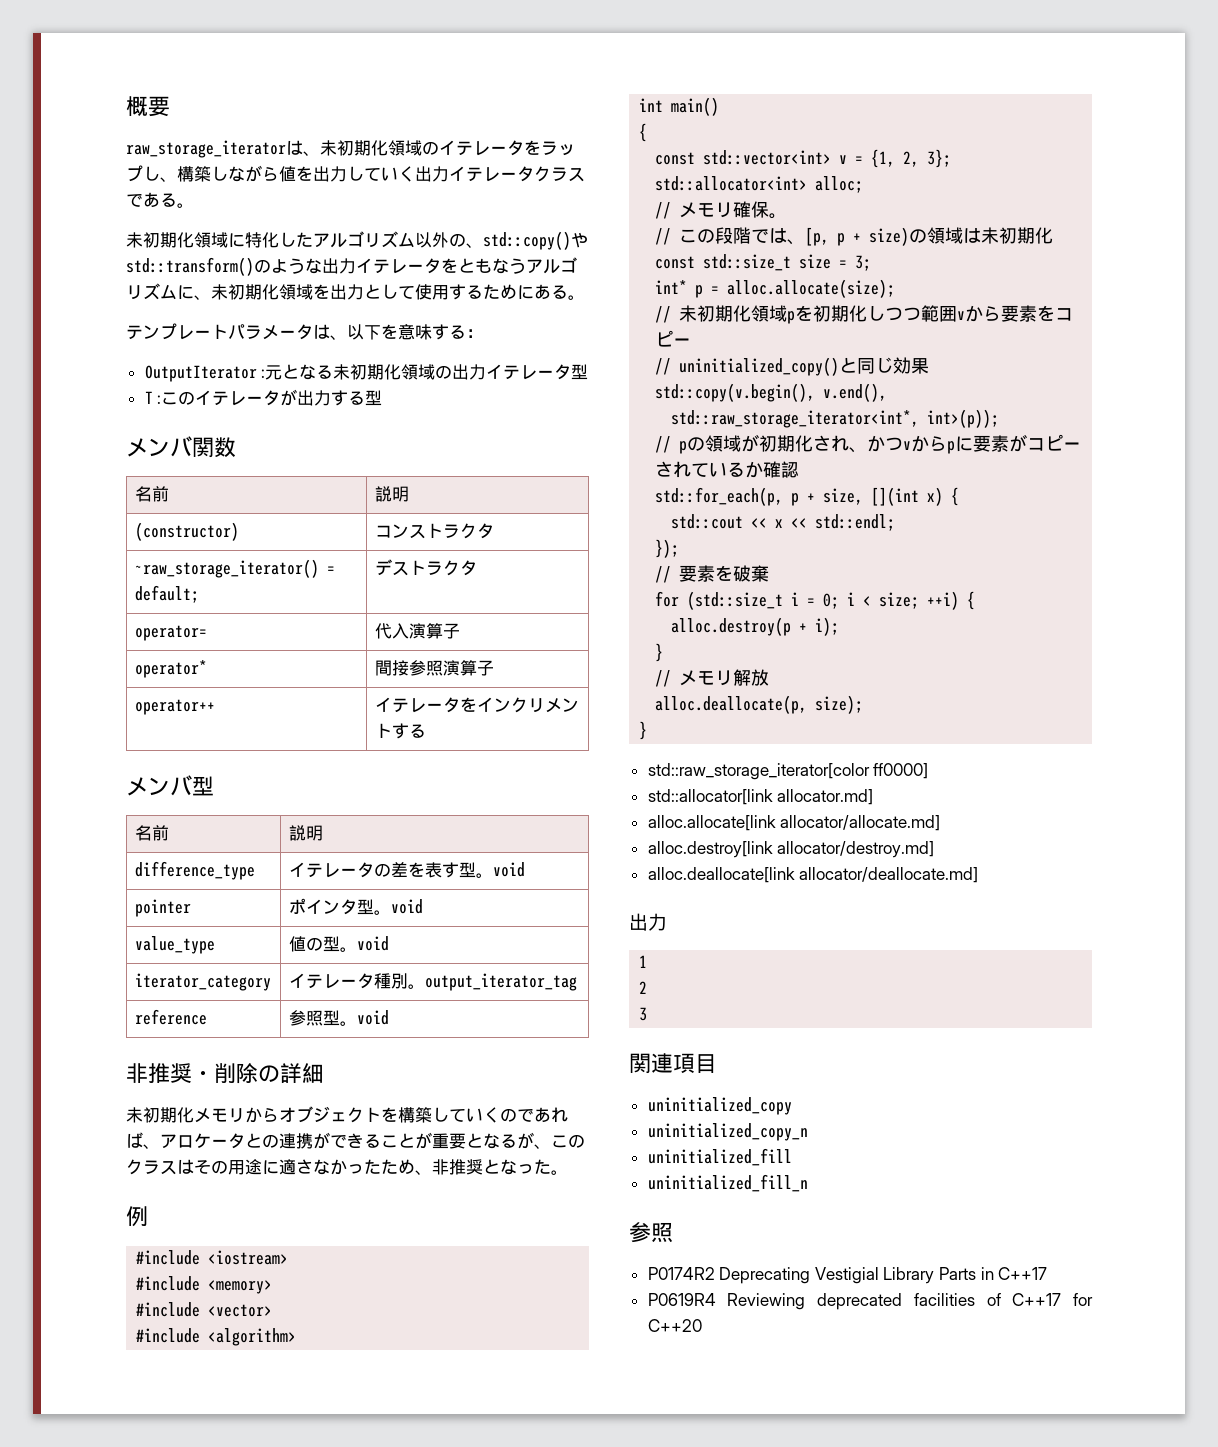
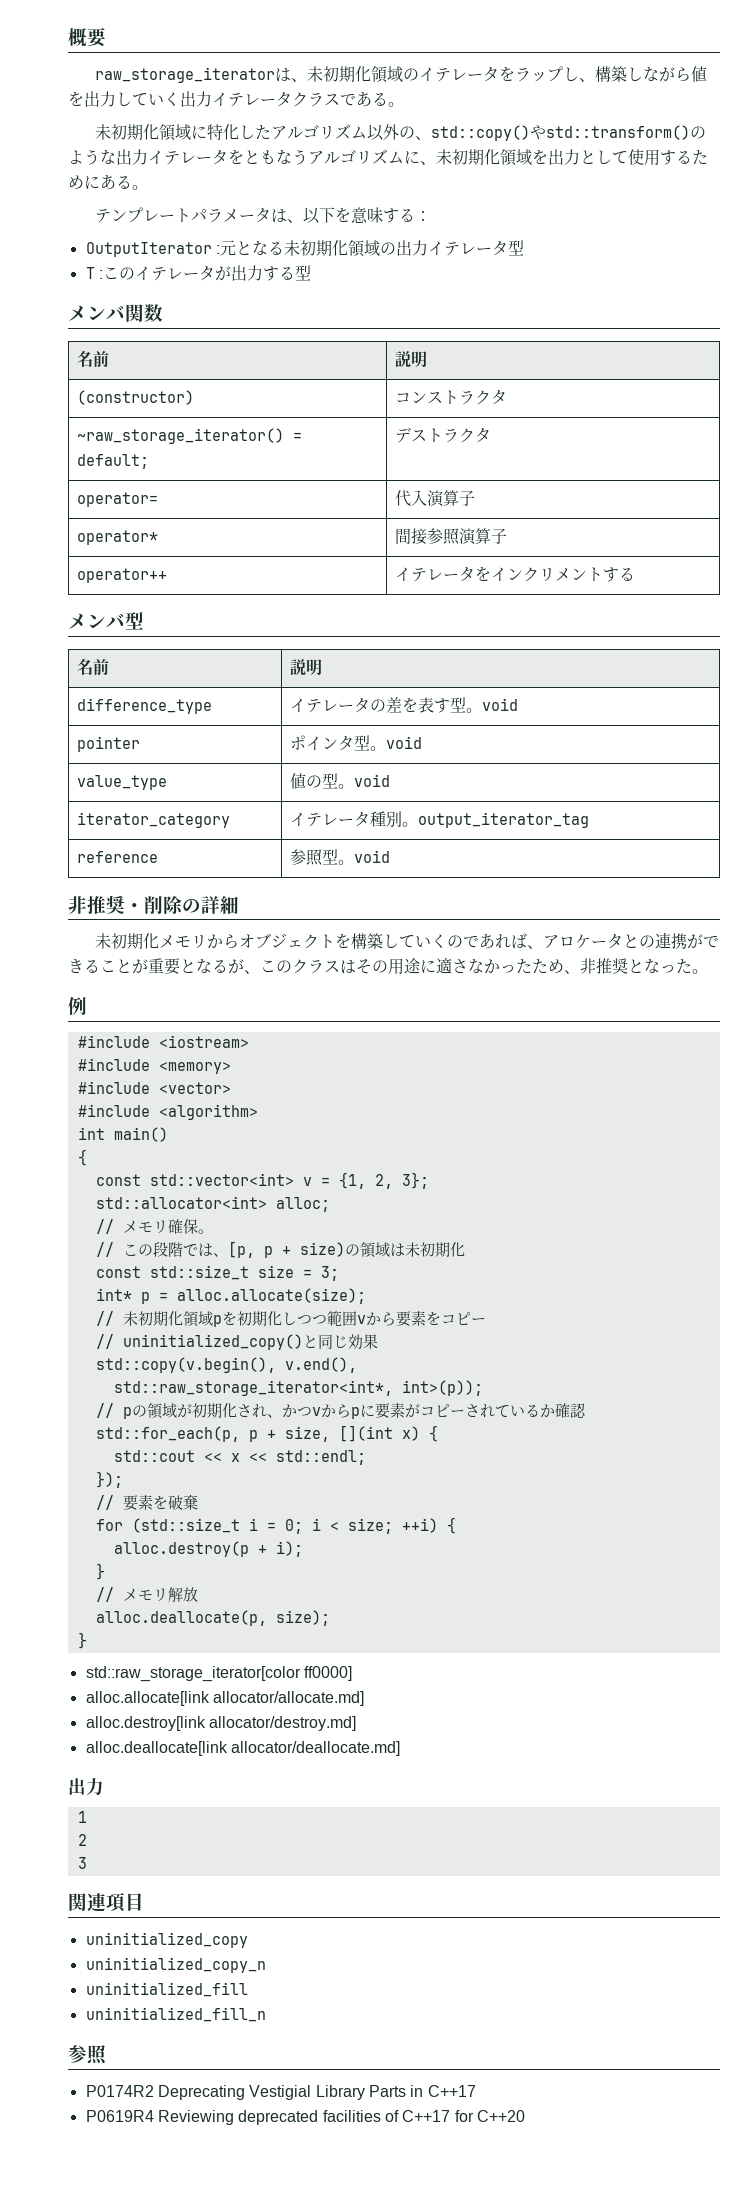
- std::allocator[link allocator.md]

